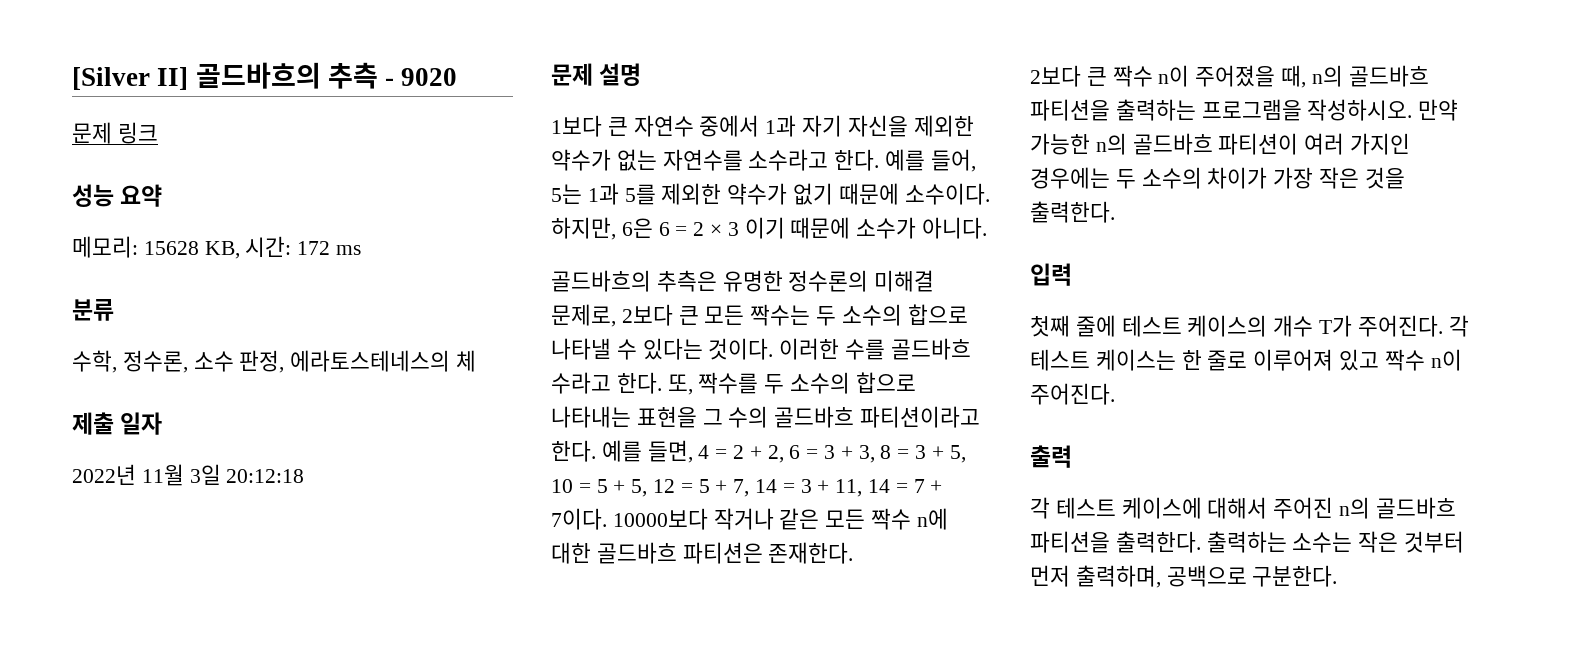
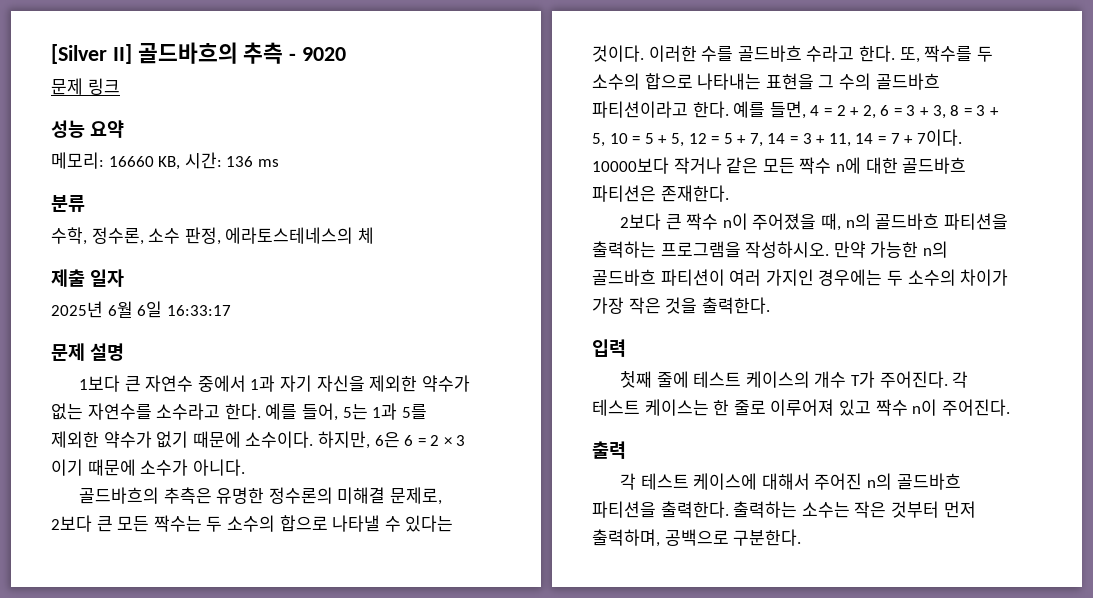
- 메모리: 15628 KB, 시간: 172 ms
+ 메모리: 16660 KB, 시간: 136 ms
- 2022년 11월 3일 20:12:18
+ 2025년 6월 6일 16:33:17

